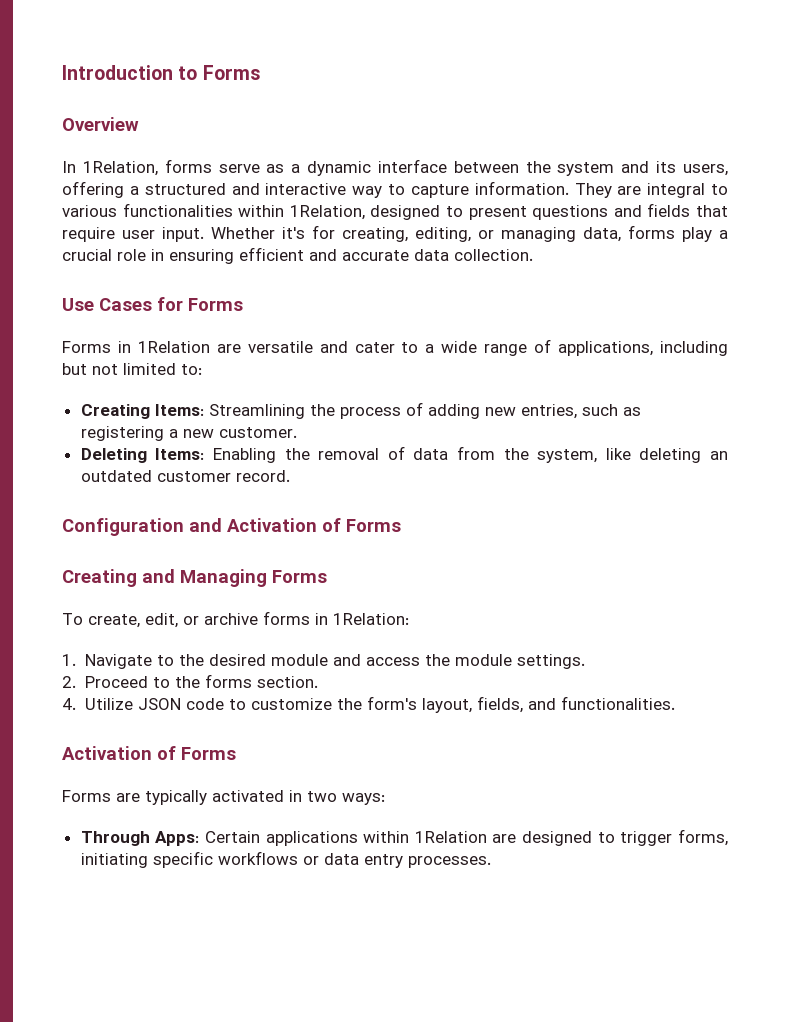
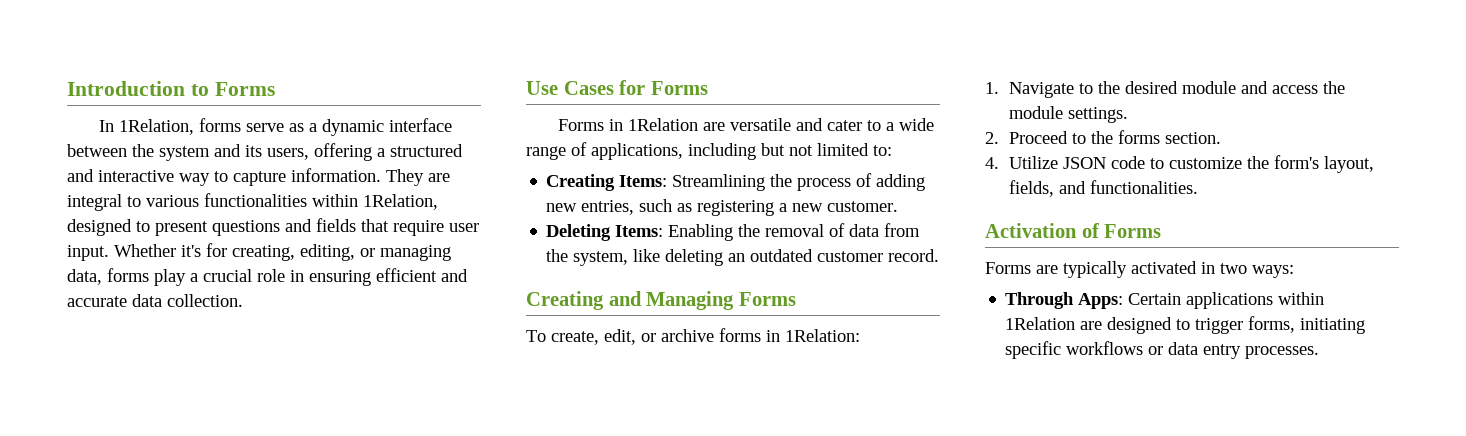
- Overview
- Configuration and Activation of Forms

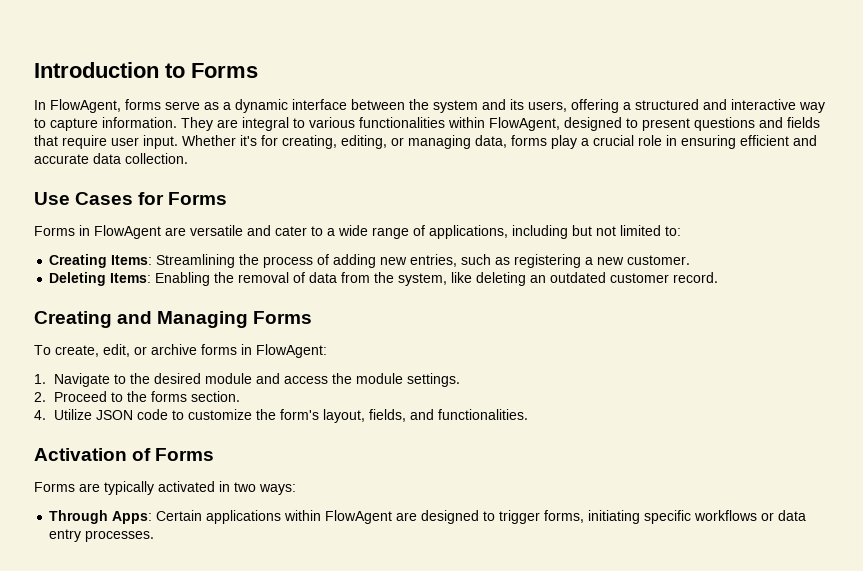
- In 1Relation, forms serve as a dynamic interface between the system and its users, offering a structured and interactive way to capture information.
+ In FlowAgent, forms serve as a dynamic interface between the system and its users, offering a structured and interactive way to capture information.
- They are integral to various functionalities within 1Relation, designed to present questions and fields that require user input.
+ They are integral to various functionalities within FlowAgent, designed to present questions and fields that require user input.
- Forms in 1Relation are versatile and cater to a wide range of applications, including but not limited to:
+ Forms in FlowAgent are versatile and cater to a wide range of applications, including but not limited to:
- To create, edit, or archive forms in 1Relation:
+ To create, edit, or archive forms in FlowAgent:
- Through Apps: Certain applications within 1Relation are designed to trigger forms, initiating specific workflows or data entry processes.
+ Through Apps: Certain applications within FlowAgent are designed to trigger forms, initiating specific workflows or data entry processes.

